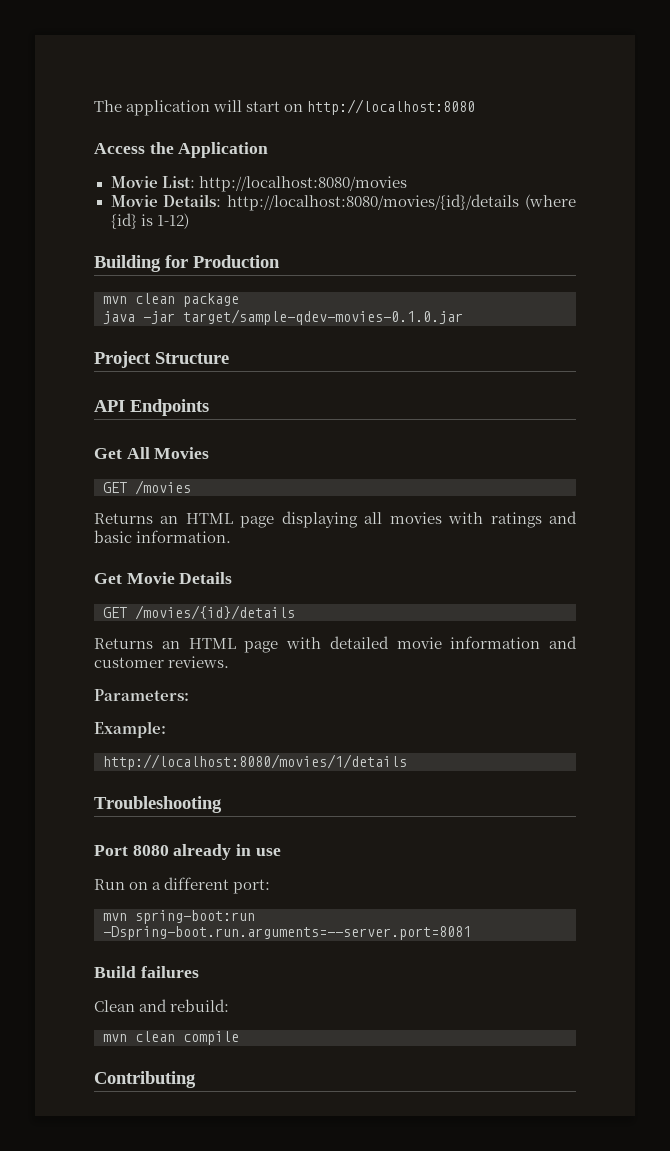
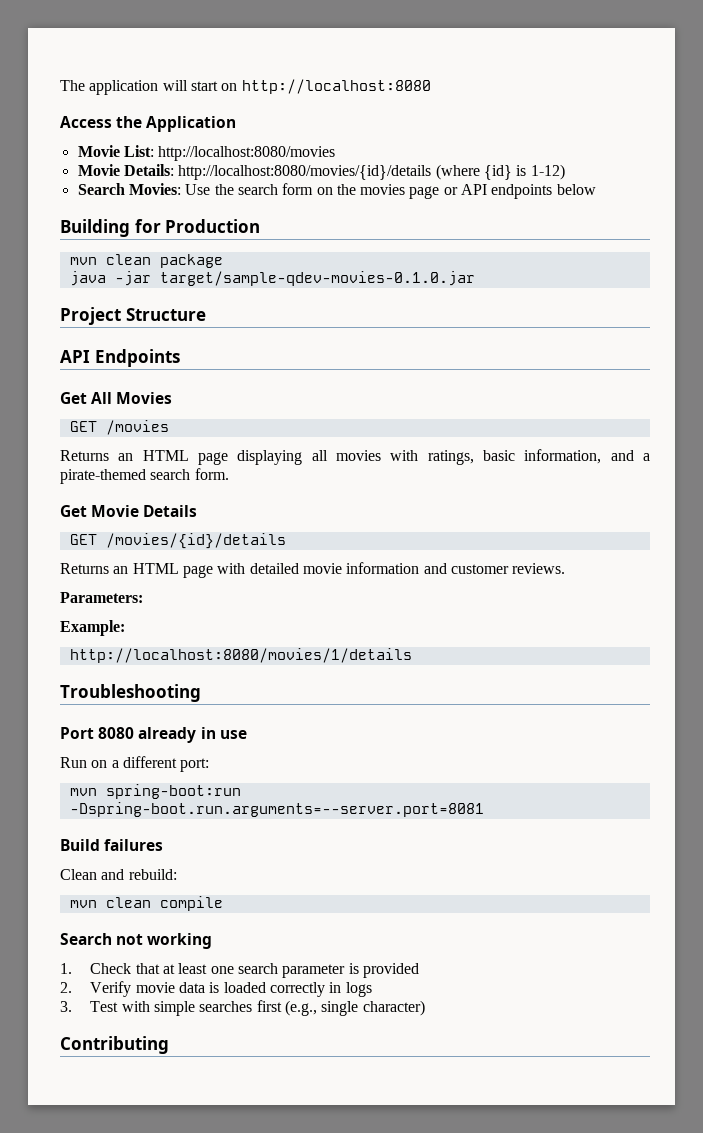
+ Search Movies: Use the search form on the movies page or API endpoints below
- Returns an HTML page displaying all movies with ratings and basic information.
+ Returns an HTML page displaying all movies with ratings, basic information, and a pirate-themed search form.
+ Search not working
+ 1. Check that at least one search parameter is provided
+ 2. Verify movie data is loaded correctly in logs
+ 3. Test with simple searches first (e.g., single character)

